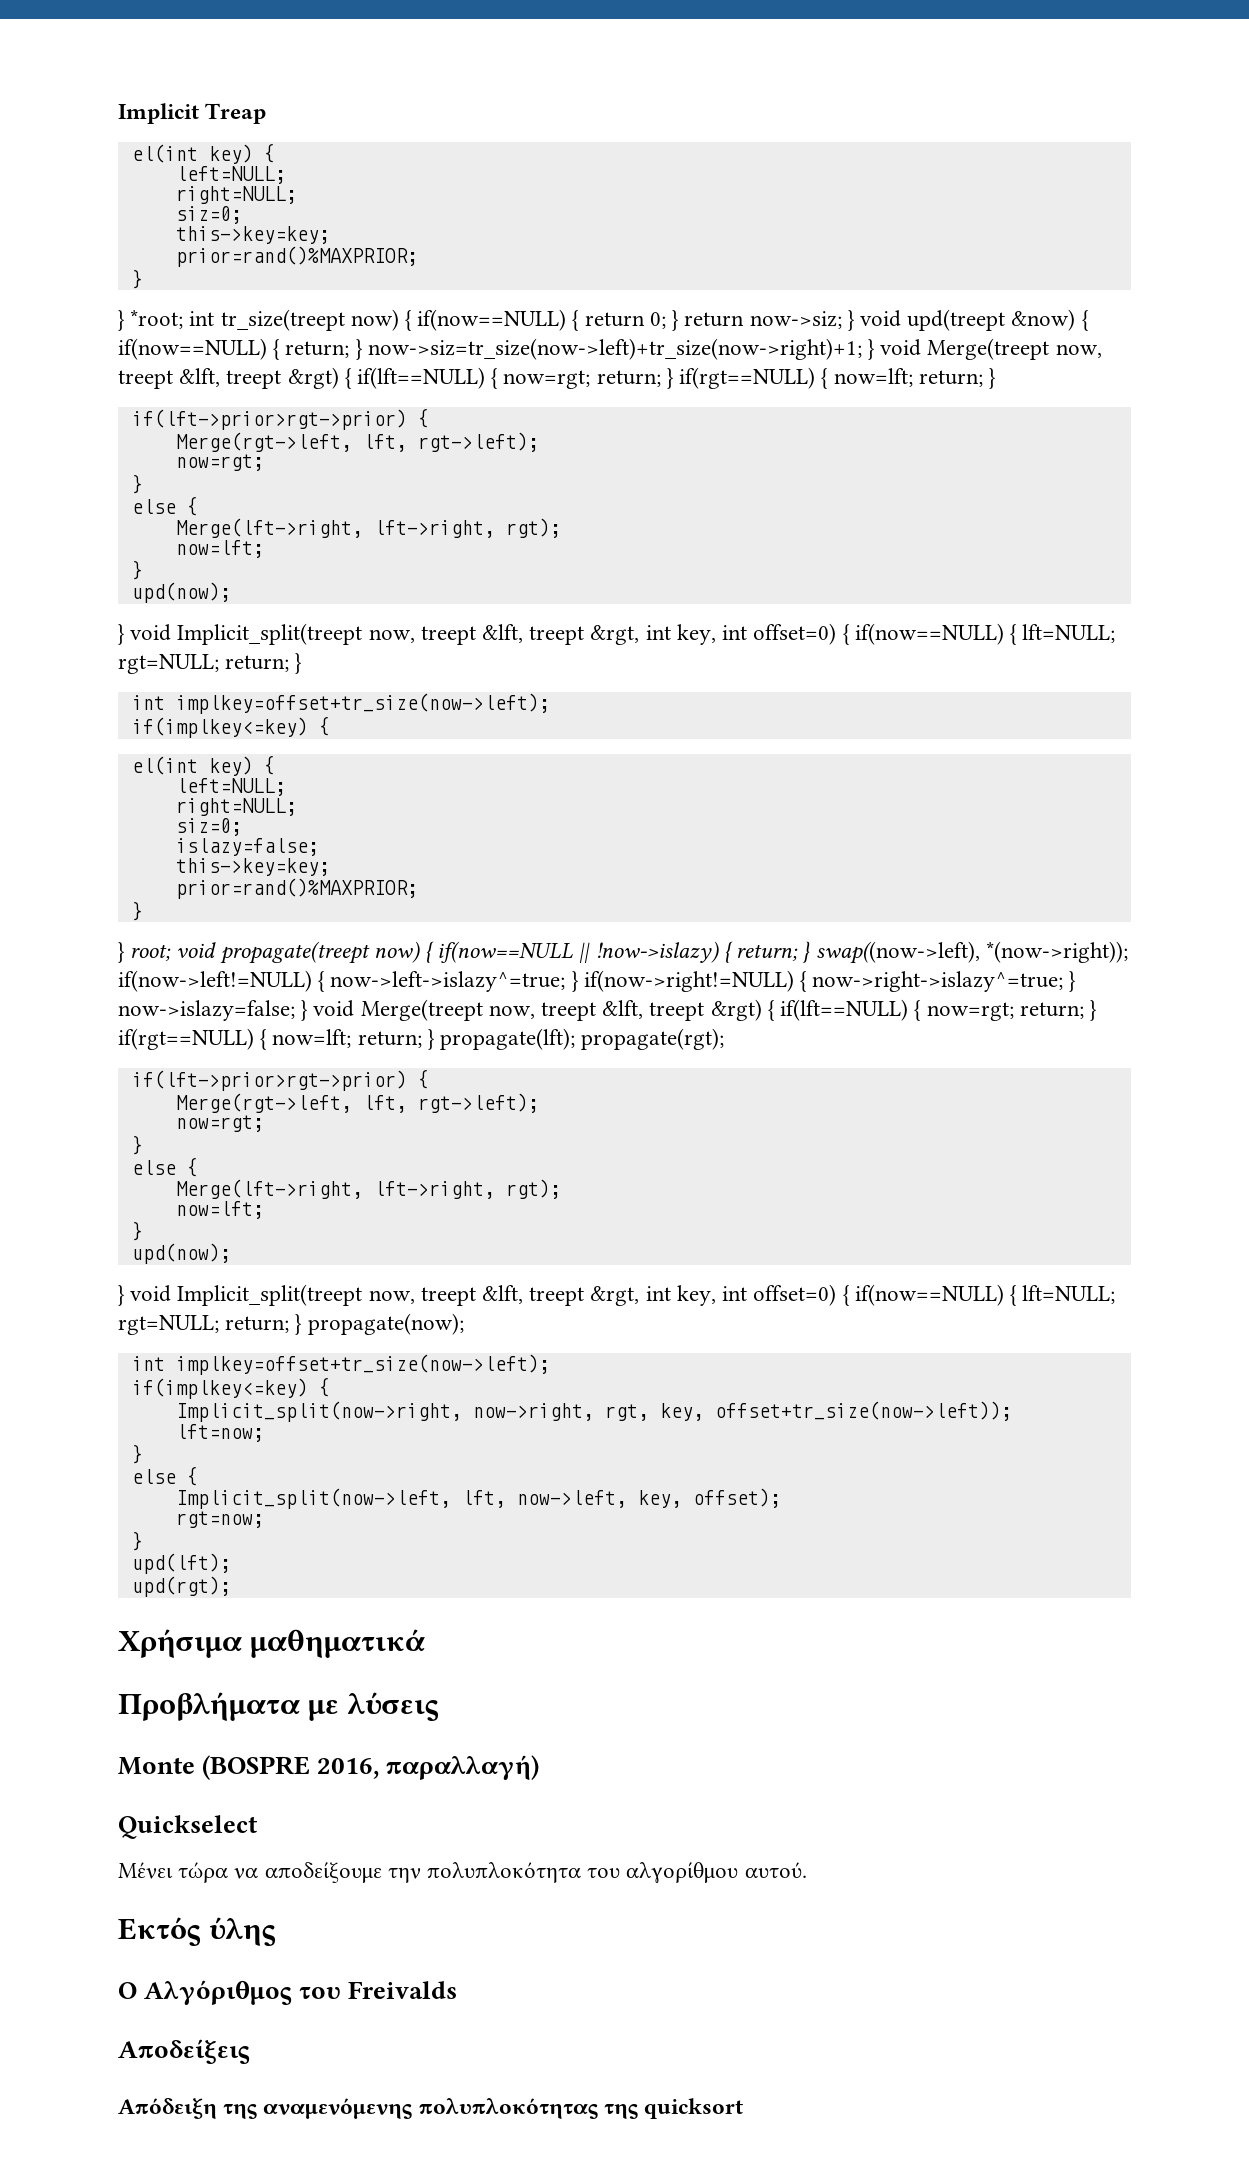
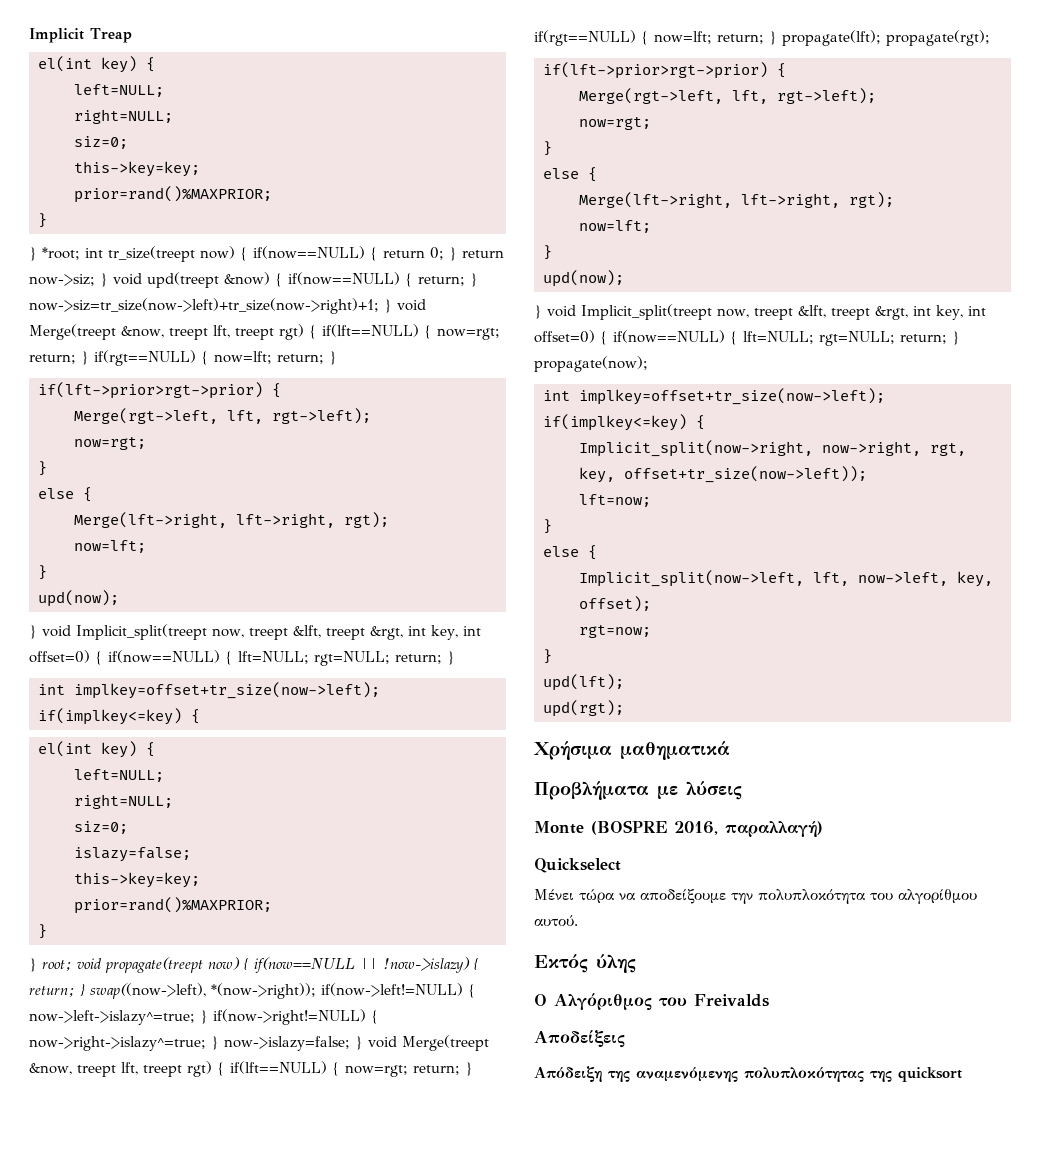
- } *root; int tr_size(treept now) { if(now==NULL) { return 0; } return now->siz; } void upd(treept &now) { if(now==NULL) { return; } now->siz=tr_size(now->left)+tr_size(now->right)+1; } void Merge(treept now, treept &lft, treept &rgt) { if(lft==NULL) { now=rgt; return; } if(rgt==NULL) { now=lft; return; }
+ } *root; int tr_size(treept now) { if(now==NULL) { return 0; } return now->siz; } void upd(treept &now) { if(now==NULL) { return; } now->siz=tr_size(now->left)+tr_size(now->right)+1; } void Merge(treept &now, treept lft, treept rgt) { if(lft==NULL) { now=rgt; return; } if(rgt==NULL) { now=lft; return; }
- } root; void propagate(treept now) { if(now==NULL || !now->islazy) { return; } swap((now->left), *(now->right)); if(now->left!=NULL) { now->left->islazy^=true; } if(now->right!=NULL) { now->right->islazy^=true; } now->islazy=false; } void Merge(treept now, treept &lft, treept &rgt) { if(lft==NULL) { now=rgt; return; } if(rgt==NULL) { now=lft; return; } propagate(lft); propagate(rgt);
+ } root; void propagate(treept now) { if(now==NULL || !now->islazy) { return; } swap((now->left), *(now->right)); if(now->left!=NULL) { now->left->islazy^=true; } if(now->right!=NULL) { now->right->islazy^=true; } now->islazy=false; } void Merge(treept &now, treept lft, treept rgt) { if(lft==NULL) { now=rgt; return; } if(rgt==NULL) { now=lft; return; } propagate(lft); propagate(rgt);

